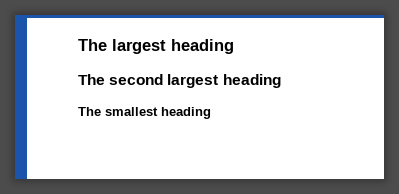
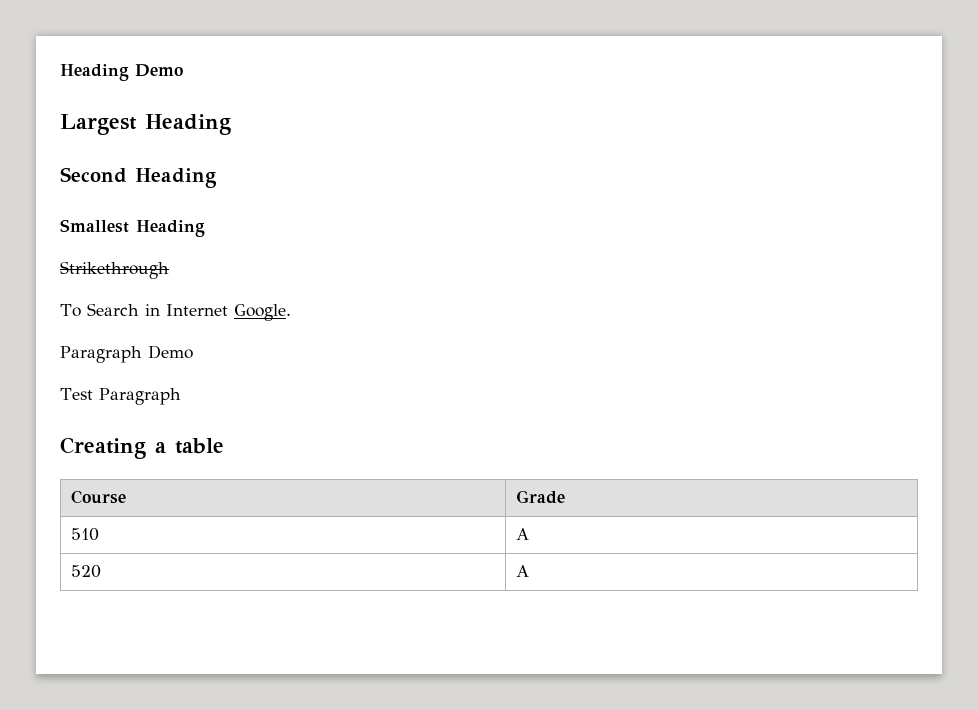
- The largest heading
- The second largest heading
- The smallest heading
+ Heading Demo
+ Largest Heading
+ Second Heading
+ Smallest Heading
+ Strikethrough
+ To Search in Internet Google.
+ Paragraph Demo
+ Test Paragraph
+ Creating a table
+ Course | Grade
+ 510 | A
+ 520 | A

